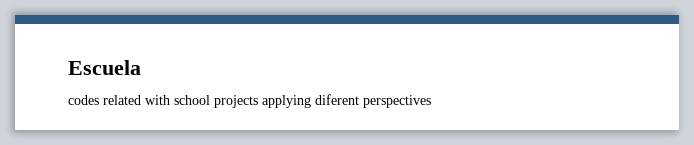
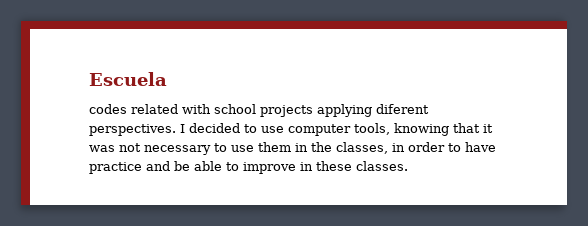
- codes related with school projects applying diferent perspectives
+ codes related with school projects applying diferent perspectives. I decided to use computer tools, knowing that it was not necessary to use them in the classes, in order to have practice and be able to improve in these classes.

